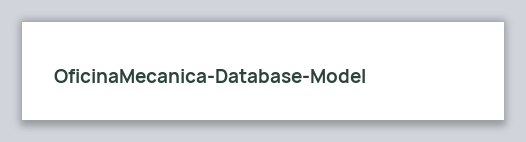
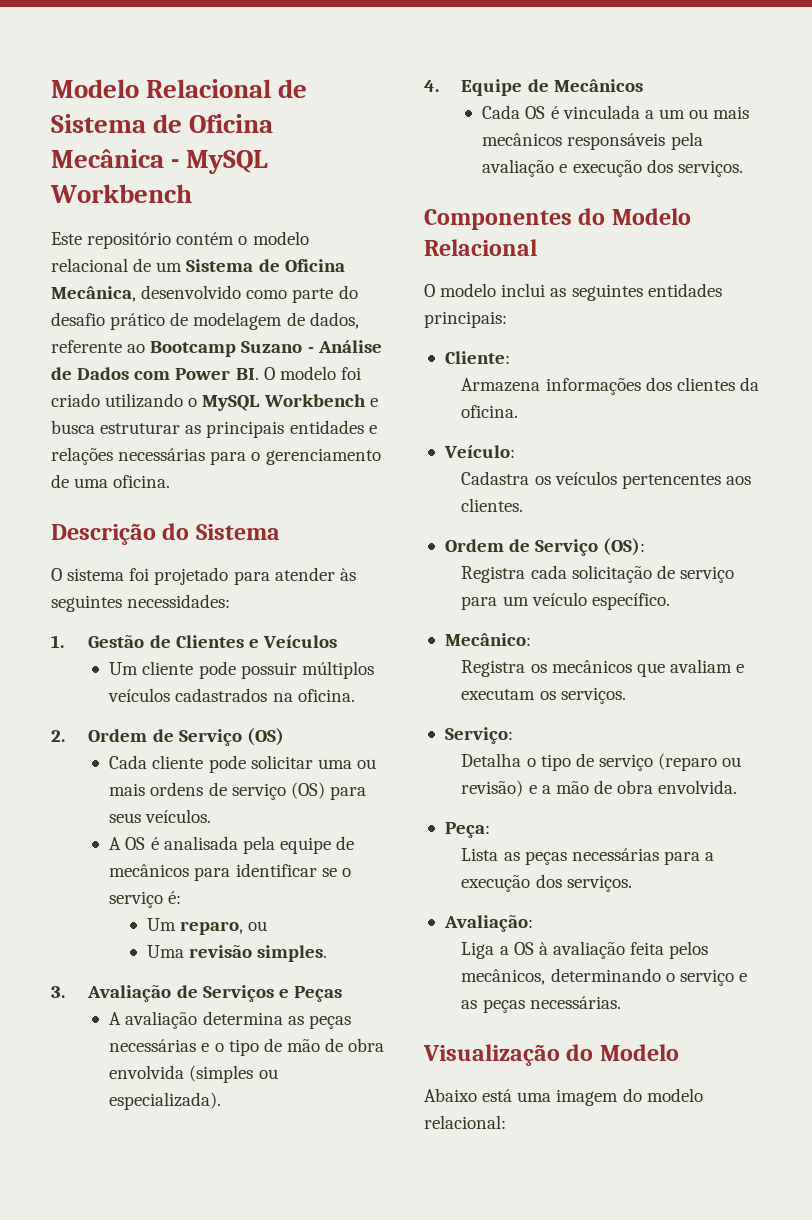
- OficinaMecanica-Database-Model
+ Modelo Relacional de Sistema de Oficina Mecânica - MySQL Workbench
+ Este repositório contém o modelo relacional de um Sistema de Oficina Mecânica, desenvolvido como parte do desafio prático de modelagem de dados, referente ao Bootcamp Suzano - Análise de Dados com Power BI. O modelo foi criado utilizando o MySQL Workbench e busca estruturar as principais entidades e relações necessárias para o gerenciamento de uma oficina.
+ Descrição do Sistema
+ O sistema foi projetado para atender às seguintes necessidades:
+ 1. Gestão de Clientes e Veículos
+ Um cliente pode possuir múltiplos veículos cadastrados na oficina.
+ 2. Ordem de Serviço (OS)
+ Cada cliente pode solicitar uma ou mais ordens de serviço (OS) para seus veículos.
+ A OS é analisada pela equipe de mecânicos para identificar se o serviço é:
+ Um reparo, ou
+ Uma revisão simples.
+ 3. Avaliação de Serviços e Peças
+ A avaliação determina as peças necessárias e o tipo de mão de obra envolvida (simples ou especializada).
+ 4. Equipe de Mecânicos
+ Cada OS é vinculada a um ou mais mecânicos responsáveis pela avaliação e execução dos serviços.
+ Componentes do Modelo Relacional
+ O modelo inclui as seguintes entidades principais:
+ Cliente:
+ Armazena informações dos clientes da oficina.
+ Veículo:
+ Cadastra os veículos pertencentes aos clientes.
+ Ordem de Serviço (OS):
+ Registra cada solicitação de serviço para um veículo específico.
+ Mecânico:
+ Registra os mecânicos que avaliam e executam os serviços.
+ Serviço:
+ Detalha o tipo de serviço (reparo ou revisão) e a mão de obra envolvida.
+ Peça:
+ Lista as peças necessárias para a execução dos serviços.
+ Avaliação:
+ Liga a OS à avaliação feita pelos mecânicos, determinando o serviço e as peças necessárias.
+ Visualização do Modelo
+ Abaixo está uma imagem do modelo relacional:

